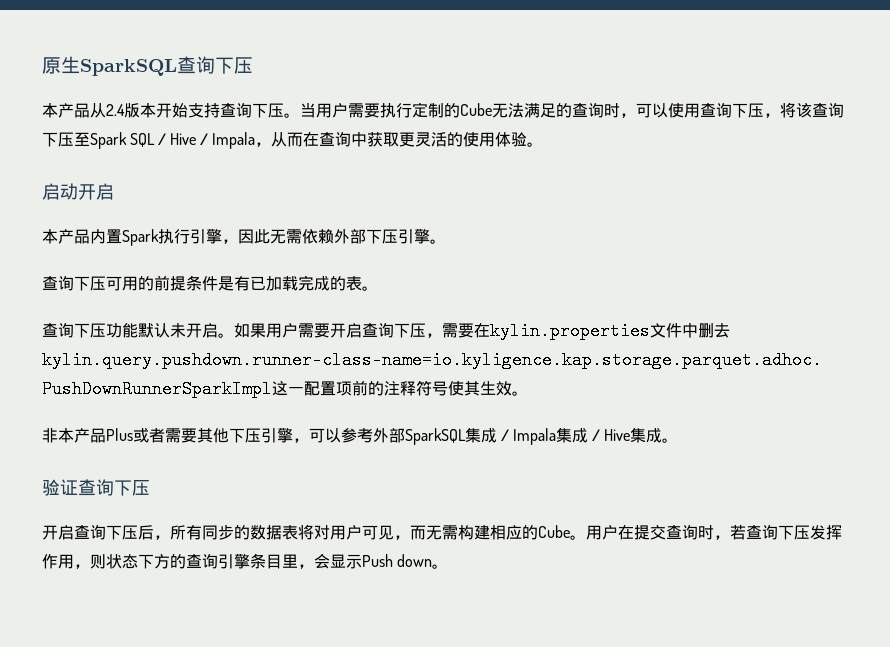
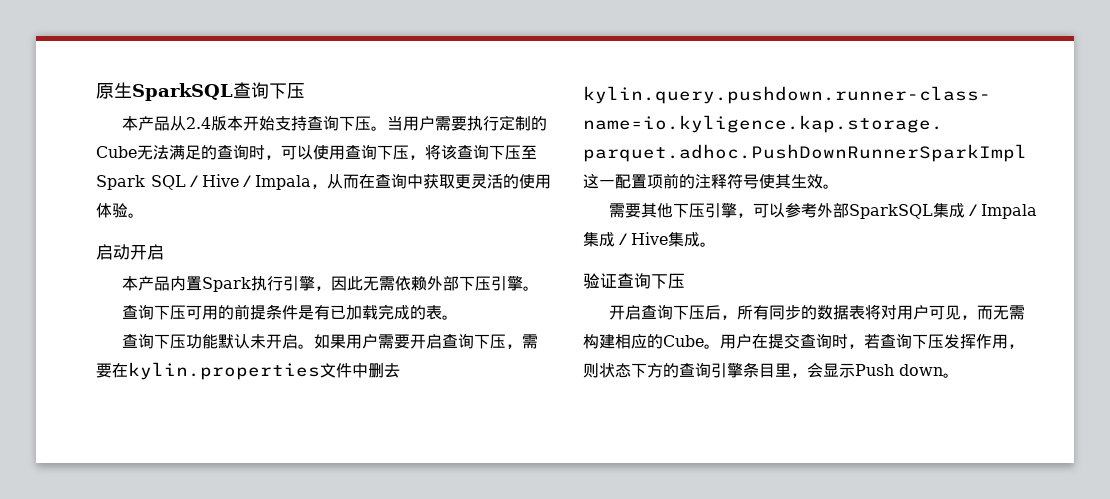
- 非本产品Plus或者需要其他下压引擎，可以参考外部SparkSQL集成／Impala集成／Hive集成。
+ 需要其他下压引擎，可以参考外部SparkSQL集成／Impala集成／Hive集成。

